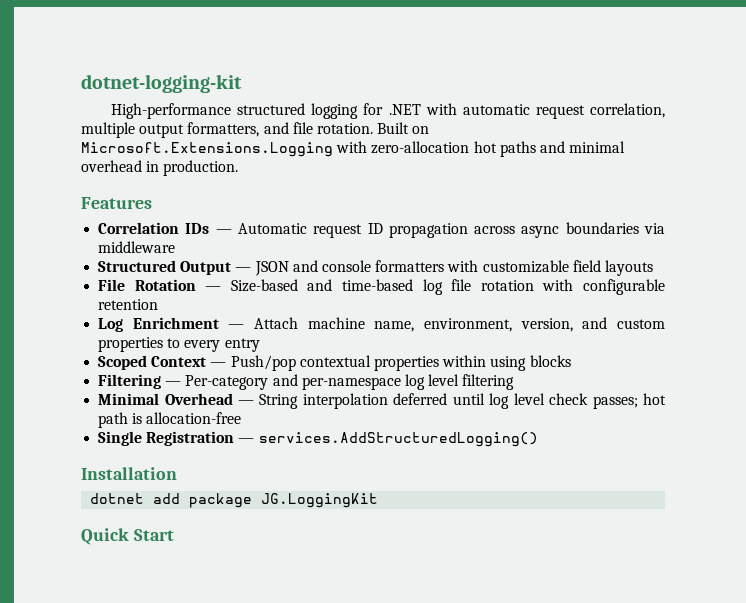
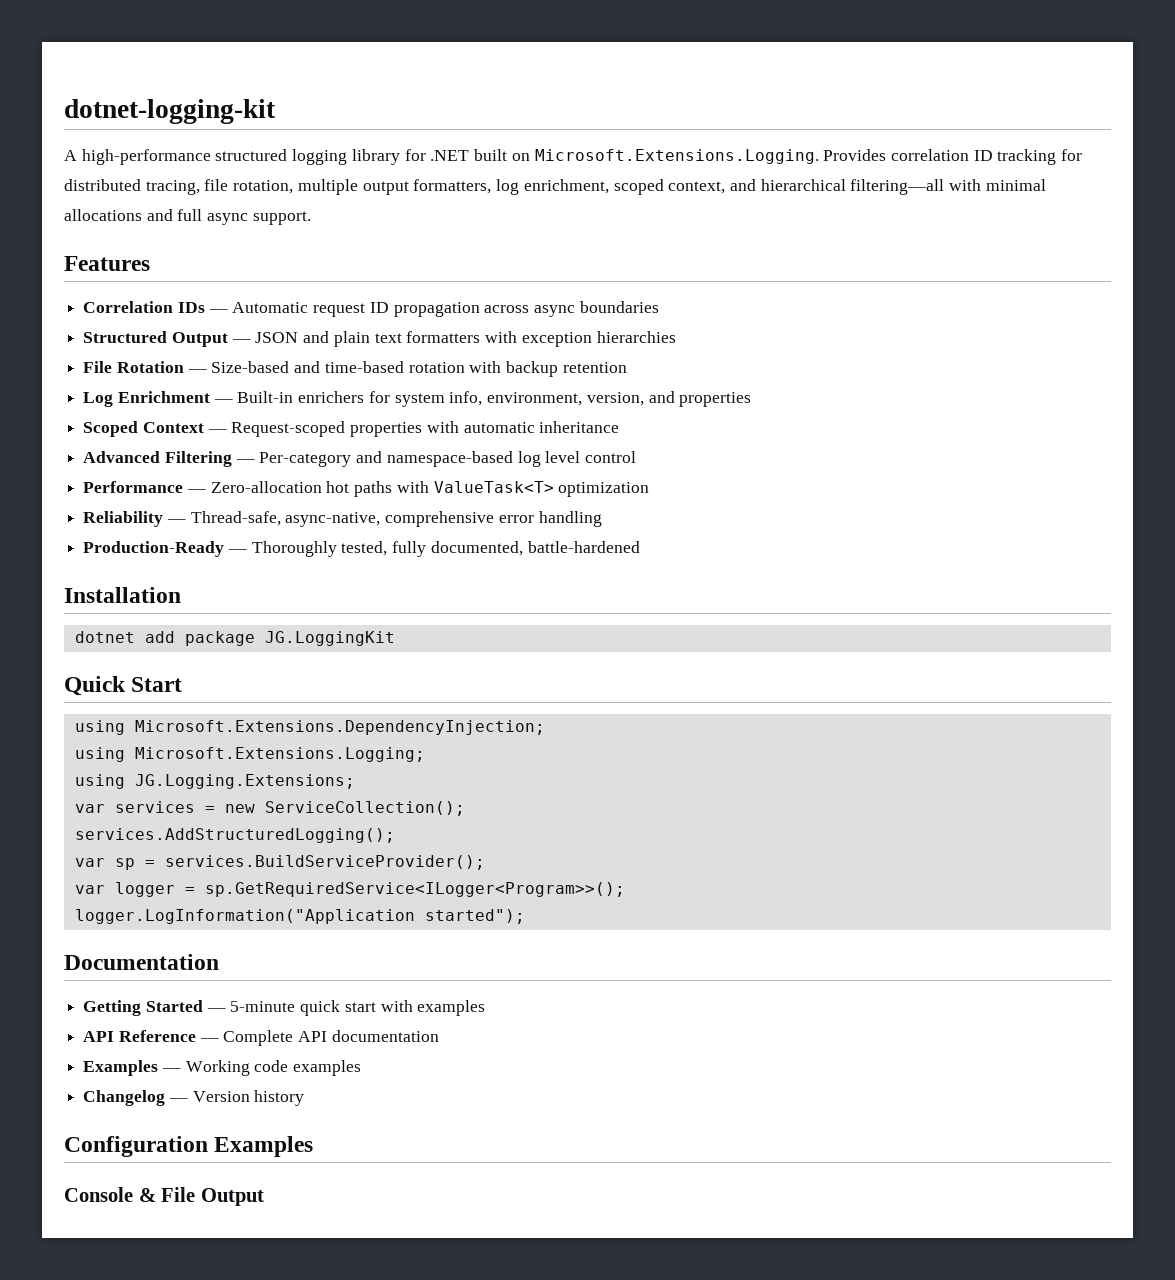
- High-performance structured logging for .NET with automatic request correlation, multiple output formatters, and file rotation. Built on Microsoft.Extensions.Logging with zero-allocation hot paths and minimal overhead in production.
+ A high-performance structured logging library for .NET built on Microsoft.Extensions.Logging. Provides correlation ID tracking for distributed tracing, file rotation, multiple output formatters, log enrichment, scoped context, and hierarchical filtering—all with minimal allocations and full async support.
- Correlation IDs — Automatic request ID propagation across async boundaries via middleware
+ Correlation IDs — Automatic request ID propagation across async boundaries
- Structured Output — JSON and console formatters with customizable field layouts
+ Structured Output — JSON and plain text formatters with exception hierarchies
- File Rotation — Size-based and time-based log file rotation with configurable retention
+ File Rotation — Size-based and time-based rotation with backup retention
- Log Enrichment — Attach machine name, environment, version, and custom properties to every entry
+ Log Enrichment — Built-in enrichers for system info, environment, version, and properties
- Scoped Context — Push/pop contextual properties within using blocks
- Filtering — Per-category and per-namespace log level filtering
- Minimal Overhead — String interpolation deferred until log level check passes; hot path is allocation-free
- Single Registration — services.AddStructuredLogging()
+ Scoped Context — Request-scoped properties with automatic inheritance
+ Advanced Filtering — Per-category and namespace-based log level control
+ Performance — Zero-allocation hot paths with ValueTask<T> optimization
+ Reliability — Thread-safe, async-native, comprehensive error handling
+ Production-Ready — Thoroughly tested, fully documented, battle-hardened
+ using Microsoft.Extensions.DependencyInjection;
+ using Microsoft.Extensions.Logging;
+ using JG.Logging.Extensions;
+ var services = new ServiceCollection();
+ services.AddStructuredLogging();
+ var sp = services.BuildServiceProvider();
+ var logger = sp.GetRequiredService<ILogger<Program>>();
+ logger.LogInformation("Application started");
+ Documentation
+ Getting Started — 5-minute quick start with examples
+ API Reference — Complete API documentation
+ Examples — Working code examples
+ Changelog — Version history
+ Configuration Examples
+ Console & File Output

